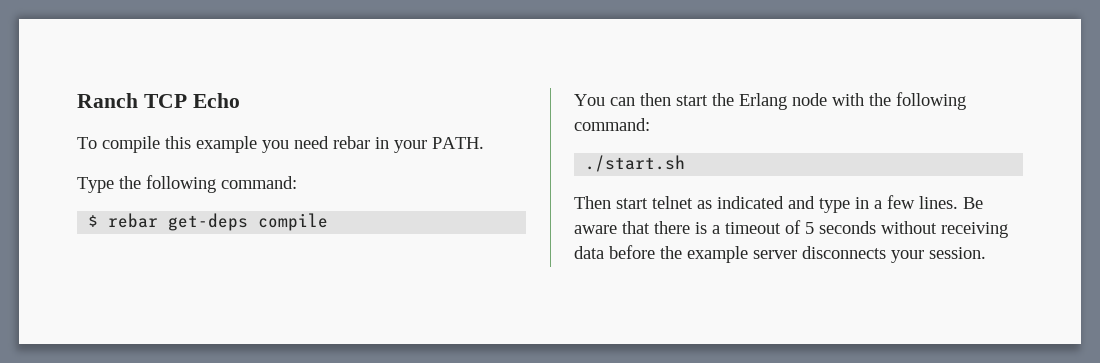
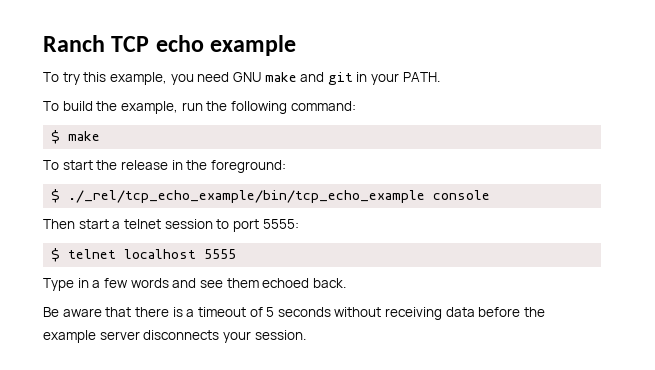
- Ranch TCP Echo
- To compile this example you need rebar in your PATH.
- Type the following command:
- $ rebar get-deps compile
- You can then start the Erlang node with the following command:
- ./start.sh
- Then start telnet as indicated and type in a few lines. Be aware that there is a timeout of 5 seconds without receiving data before the example server disconnects your session.
+ Ranch TCP echo example
+ To try this example, you need GNU make and git in your PATH.
+ To build the example, run the following command:
+ $ make
+ To start the release in the foreground:
+ $ ./_rel/tcp_echo_example/bin/tcp_echo_example console
+ Then start a telnet session to port 5555:
+ $ telnet localhost 5555
+ Type in a few words and see them echoed back.
+ Be aware that there is a timeout of 5 seconds without receiving data before the example server disconnects your session.

